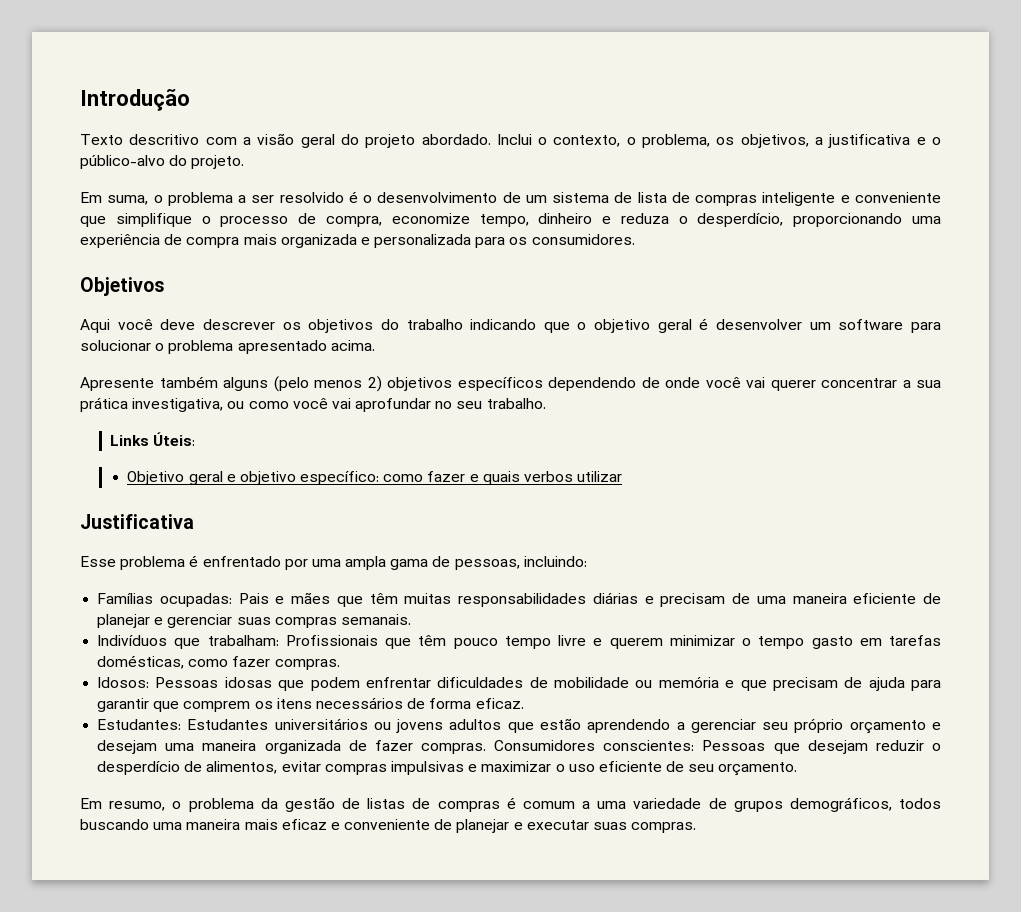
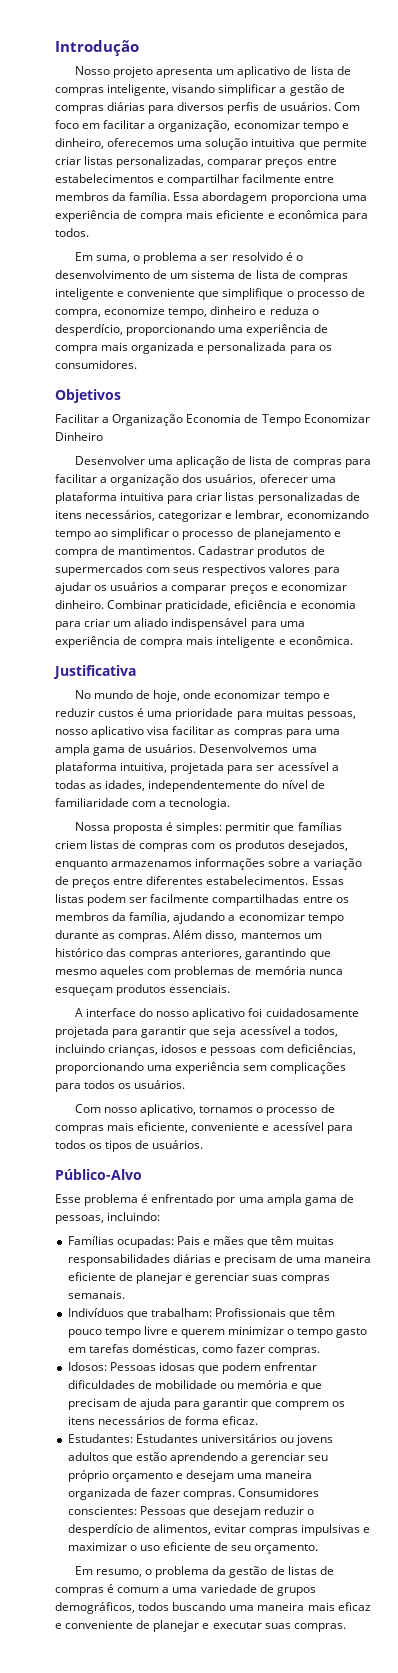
- Texto descritivo com a visão geral do projeto abordado. Inclui o contexto, o problema, os objetivos, a justificativa e o público-alvo do projeto.
+ Nosso projeto apresenta um aplicativo de lista de compras inteligente, visando simplificar a gestão de compras diárias para diversos perfis de usuários. Com foco em facilitar a organização, economizar tempo e dinheiro, oferecemos uma solução intuitiva que permite criar listas personalizadas, comparar preços entre estabelecimentos e compartilhar facilmente entre membros da família. Essa abordagem proporciona uma experiência de compra mais eficiente e econômica para todos.
- Aqui você deve descrever os objetivos do trabalho indicando que o objetivo geral é desenvolver um software para solucionar o problema apresentado acima.
- Apresente também alguns (pelo menos 2) objetivos específicos dependendo de onde você vai querer concentrar a sua prática investigativa, ou como você vai aprofundar no seu trabalho.
- Links Úteis:
- Objetivo geral e objetivo específico: como fazer e quais verbos utilizar
+ Facilitar a Organização Economia de Tempo Economizar Dinheiro
+ Desenvolver uma aplicação de lista de compras para facilitar a organização dos usuários, oferecer uma plataforma intuitiva para criar listas personalizadas de itens necessários, categorizar e lembrar, economizando tempo ao simplificar o processo de planejamento e compra de mantimentos. Cadastrar produtos de supermercados com seus respectivos valores para ajudar os usuários a comparar preços e economizar dinheiro. Combinar praticidade, eficiência e economia para criar um aliado indispensável para uma experiência de compra mais inteligente e econômica.
  Justificativa
+ No mundo de hoje, onde economizar tempo e reduzir custos é uma prioridade para muitas pessoas, nosso aplicativo visa facilitar as compras para uma ampla gama de usuários. Desenvolvemos uma plataforma intuitiva, projetada para ser acessível a todas as idades, independentemente do nível de familiaridade com a tecnologia.
+ Nossa proposta é simples: permitir que famílias criem listas de compras com os produtos desejados, enquanto armazenamos informações sobre a variação de preços entre diferentes estabelecimentos. Essas listas podem ser facilmente compartilhadas entre os membros da família, ajudando a economizar tempo durante as compras. Além disso, mantemos um histórico das compras anteriores, garantindo que mesmo aqueles com problemas de memória nunca esqueçam produtos essenciais.
+ A interface do nosso aplicativo foi cuidadosamente projetada para garantir que seja acessível a todos, incluindo crianças, idosos e pessoas com deficiências, proporcionando uma experiência sem complicações para todos os usuários.
+ Com nosso aplicativo, tornamos o processo de compras mais eficiente, conveniente e acessível para todos os tipos de usuários.
+ Público-Alvo

